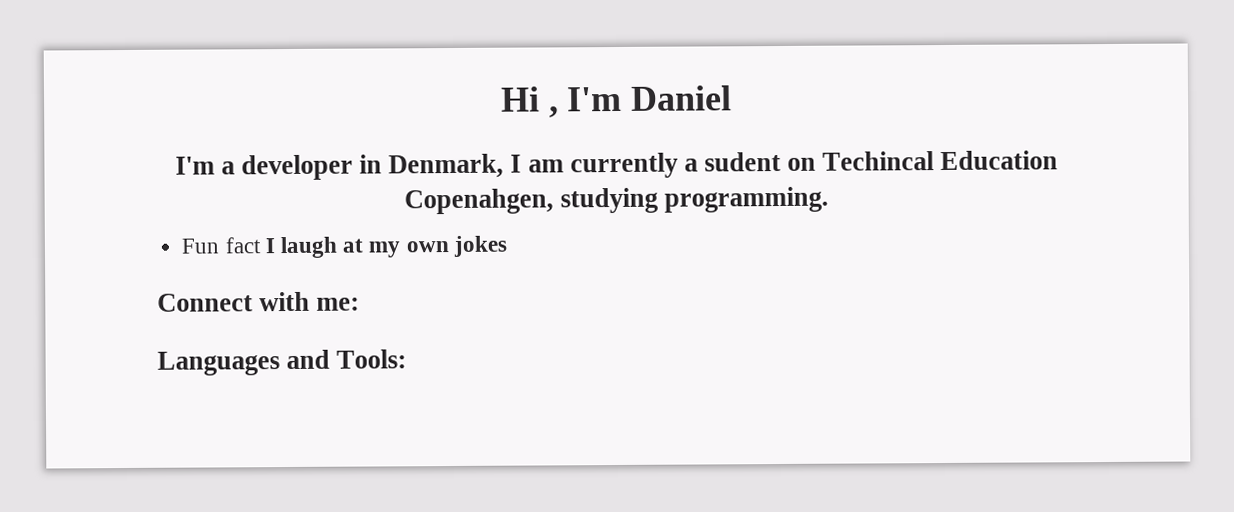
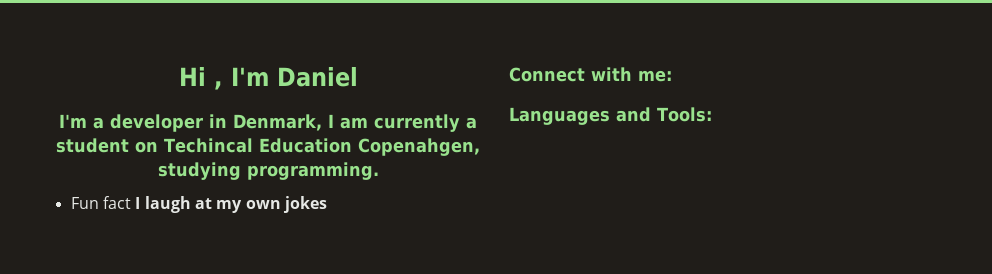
- I'm a developer in Denmark, I am currently a sudent on Techincal Education Copenahgen, studying programming.
+ I'm a developer in Denmark, I am currently a student on Techincal Education Copenahgen, studying programming.

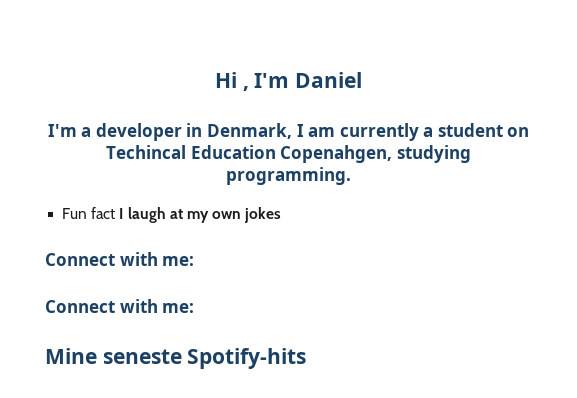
  Fun fact I laugh at my own jokes
  Connect with me:
- Languages and Tools:
+ Connect with me:
+ Mine seneste Spotify-hits

